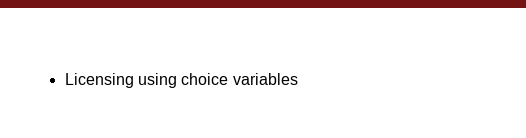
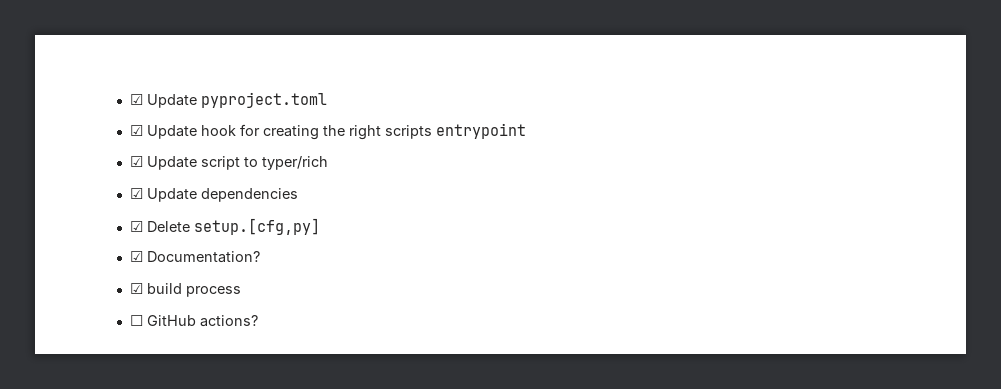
- Licensing using choice variables
+ ☑ Update pyproject.toml
+ ☑ Update hook for creating the right scripts entrypoint
+ ☑ Update script to typer/rich
+ ☑ Update dependencies
+ ☑ Delete setup.[cfg,py]
+ ☑ Documentation?
+ ☑ build process
+ ☐ GitHub actions?

